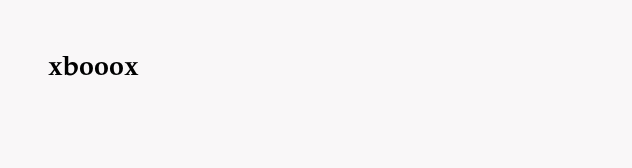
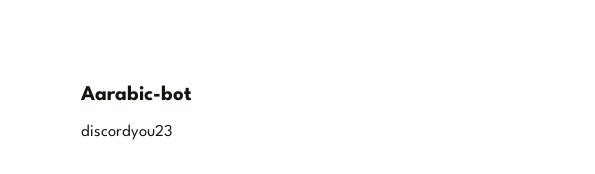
- xbooox
+ Aarabic-bot
+ discordyou23

